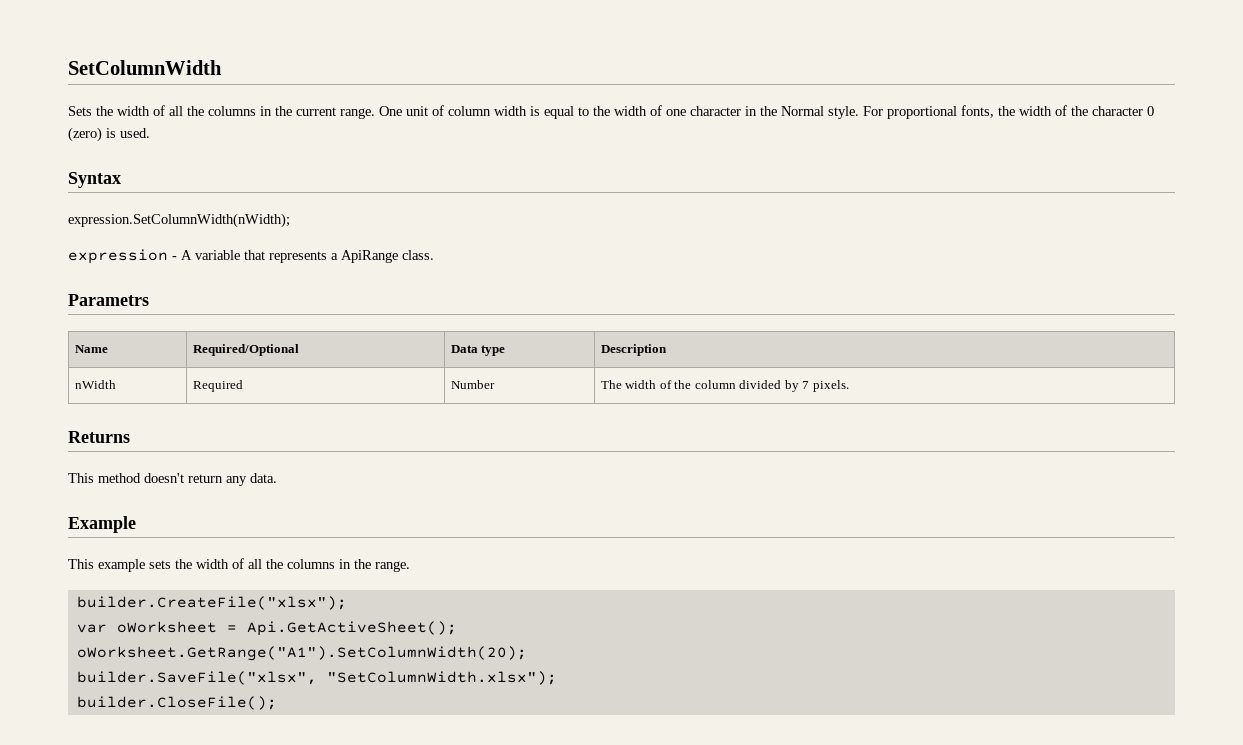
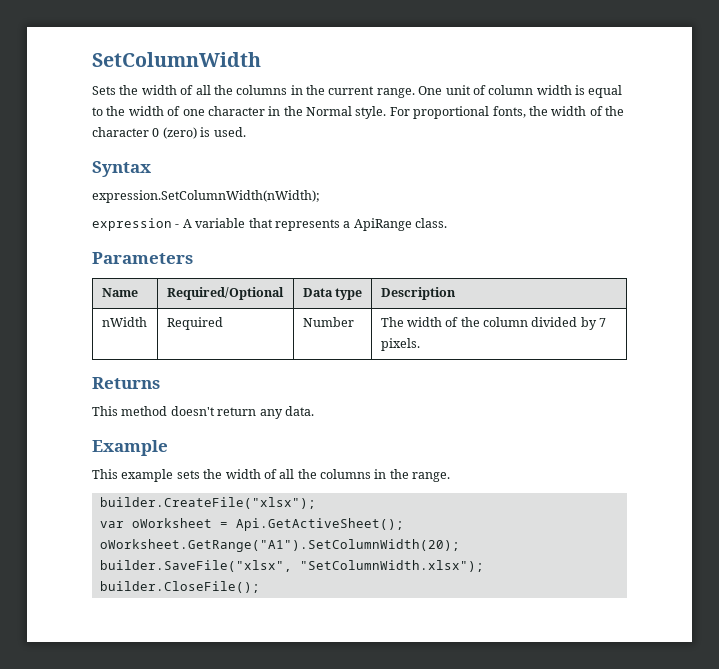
- Parametrs
+ Parameters

